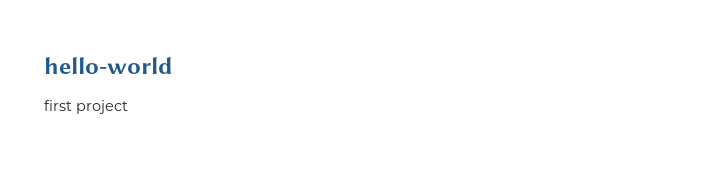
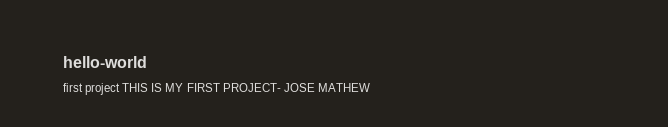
- first project
+ first project THIS IS MY FIRST PROJECT- JOSE MATHEW

